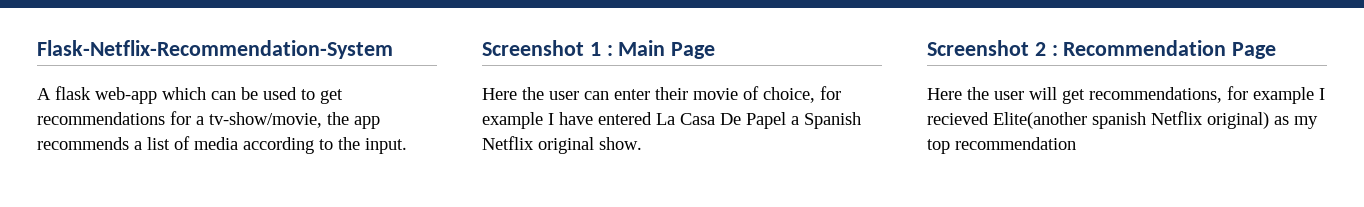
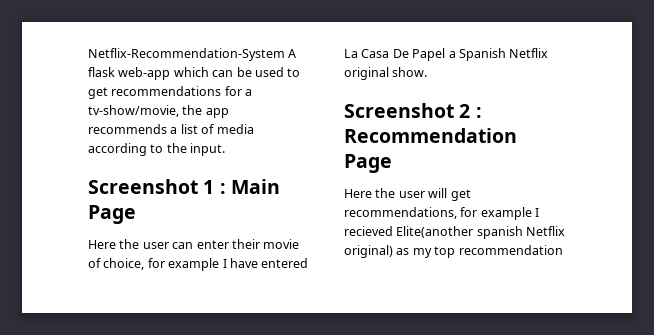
- Flask-Netflix-Recommendation-System
- A flask web-app which can be used to get recommendations for a tv-show/movie, the app recommends a list of media according to the input.
+ Netflix-Recommendation-System A flask web-app which can be used to get recommendations for a tv-show/movie, the app recommends a list of media according to the input.

